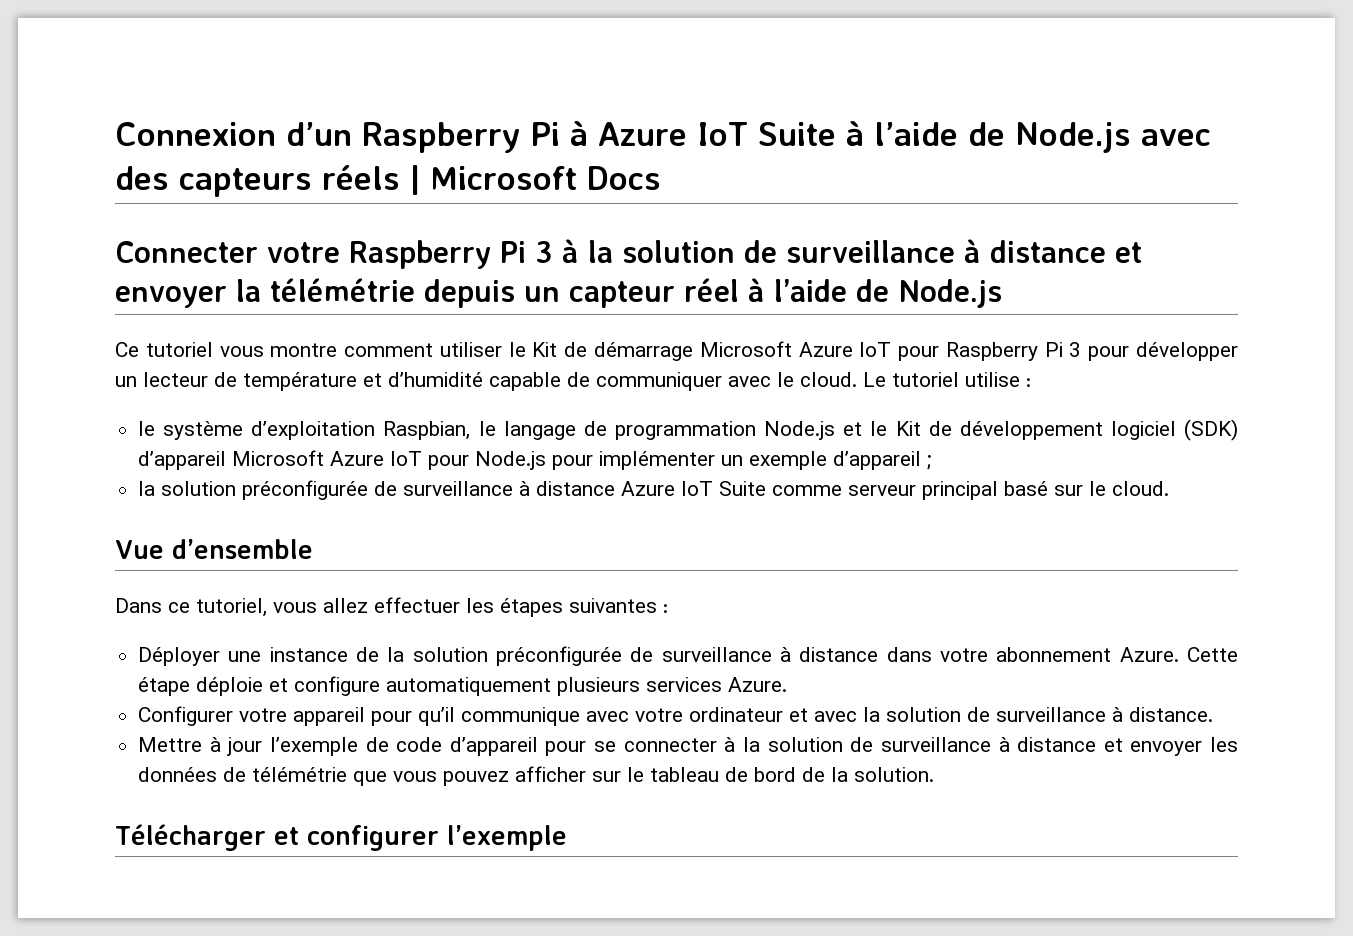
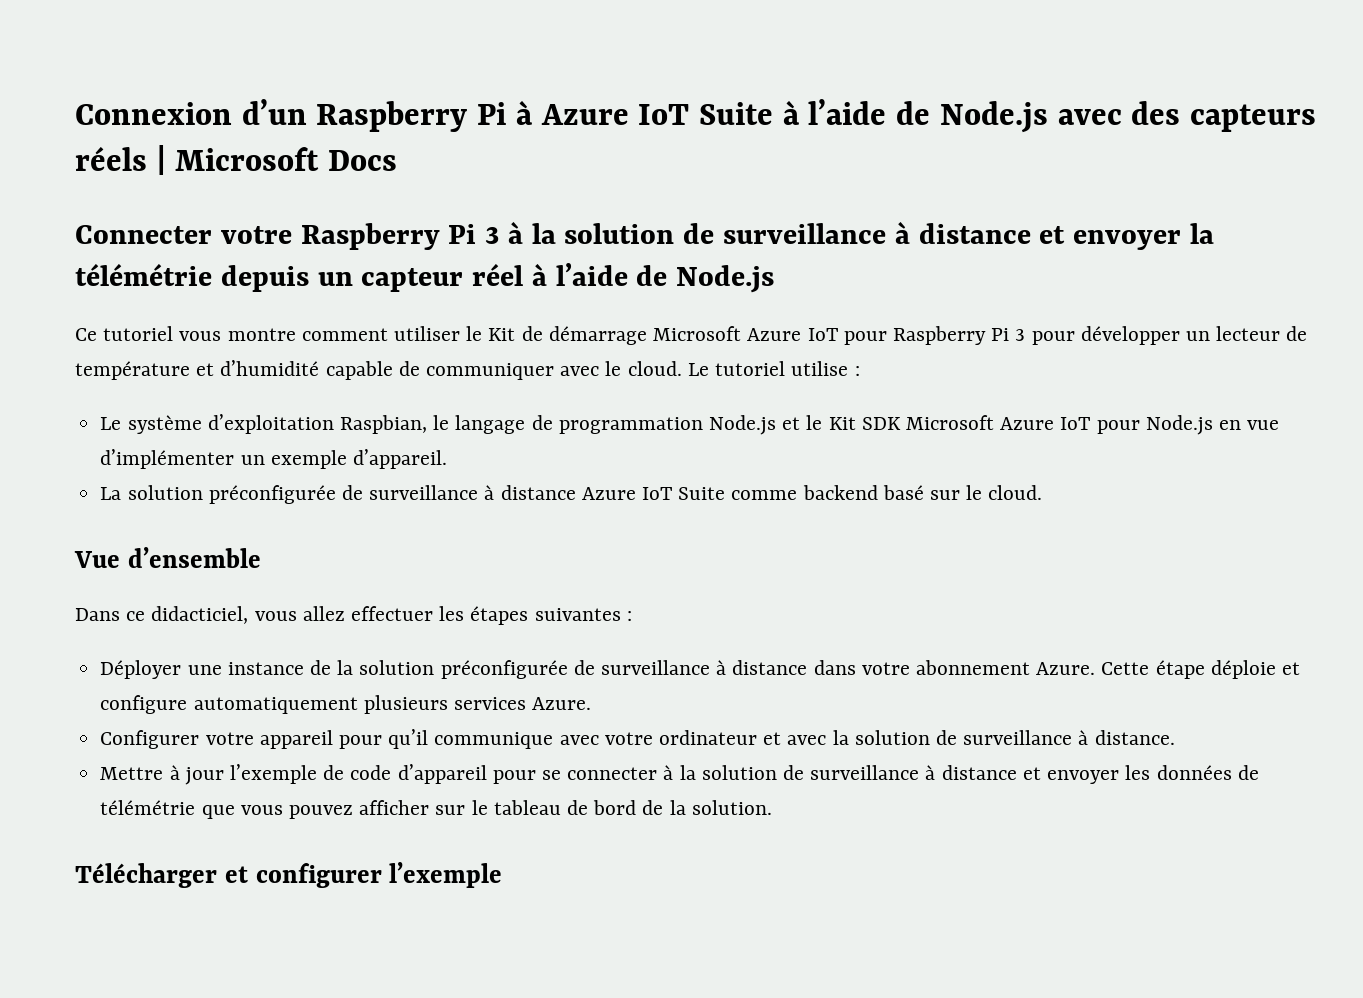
- le système d’exploitation Raspbian, le langage de programmation Node.js et le Kit de développement logiciel (SDK) d’appareil Microsoft Azure IoT pour Node.js pour implémenter un exemple d’appareil ;
- la solution préconfigurée de surveillance à distance Azure IoT Suite comme serveur principal basé sur le cloud.
+ Le système d’exploitation Raspbian, le langage de programmation Node.js et le Kit SDK Microsoft Azure IoT pour Node.js en vue d’implémenter un exemple d’appareil.
+ La solution préconfigurée de surveillance à distance Azure IoT Suite comme backend basé sur le cloud.
- Dans ce tutoriel, vous allez effectuer les étapes suivantes :
+ Dans ce didacticiel, vous allez effectuer les étapes suivantes :

